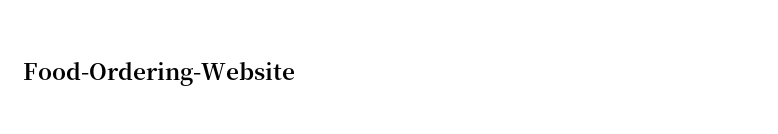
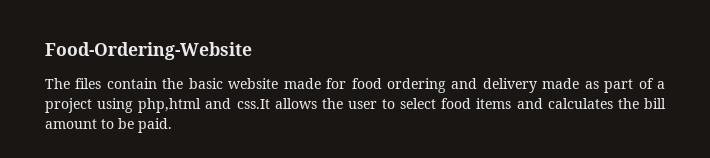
+ The files contain the basic website made for food ordering and delivery made as part of a project using php,html and css.It allows the user to select food items and calculates the bill amount to be paid.

